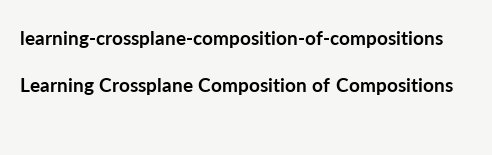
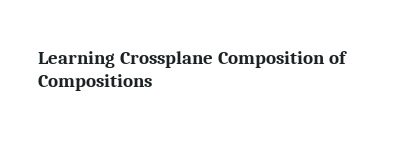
- learning-crossplane-composition-of-compositions

